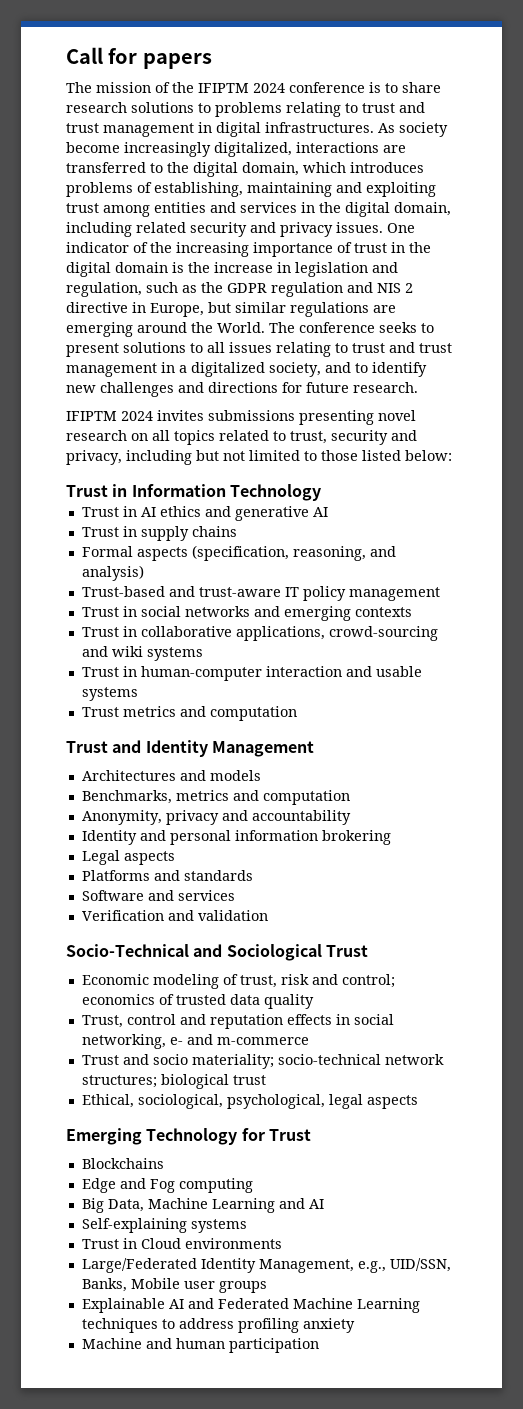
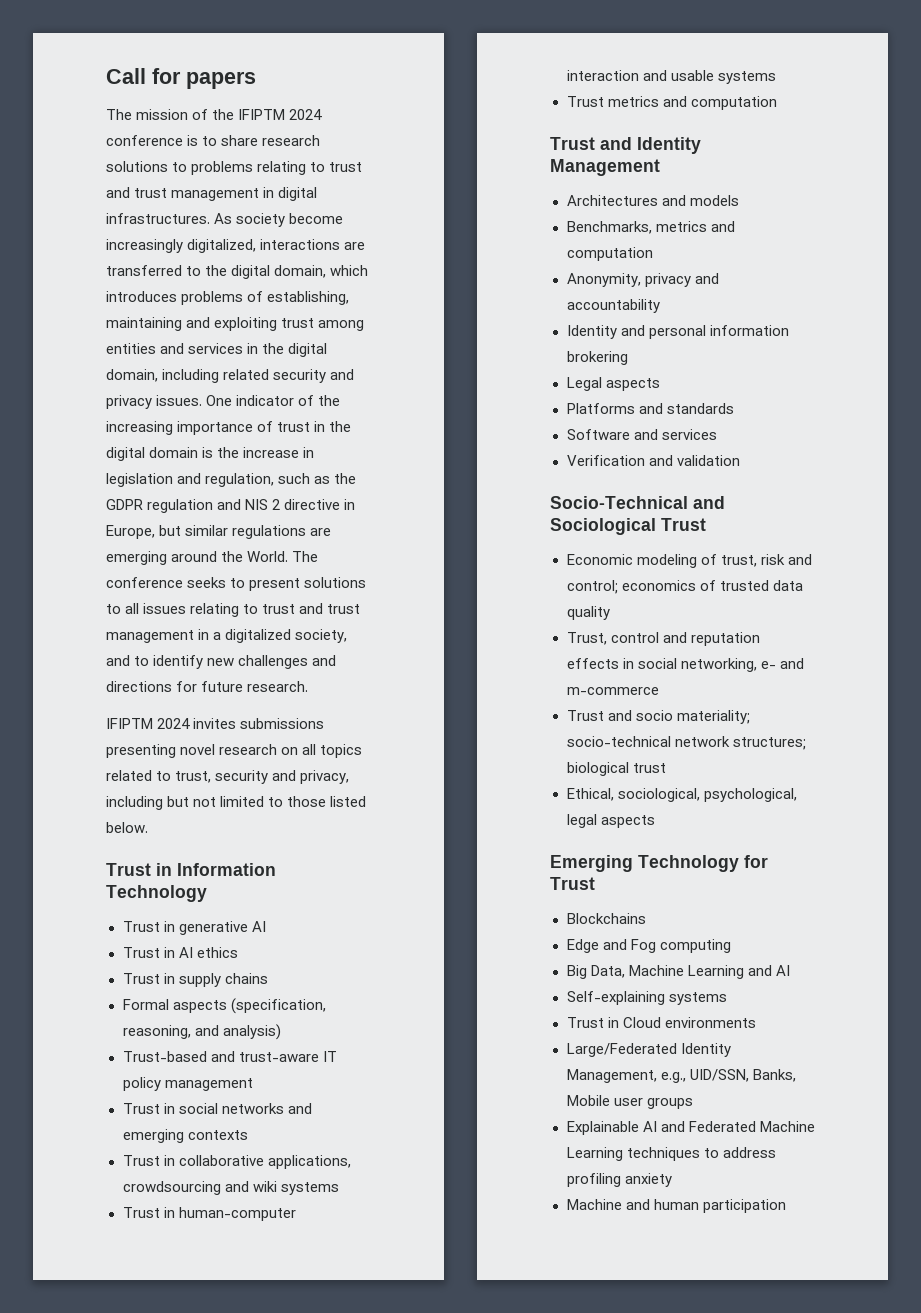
- IFIPTM 2024 invites submissions presenting novel research on all topics related to trust, security and privacy, including but not limited to those listed below:
+ IFIPTM 2024 invites submissions presenting novel research on all topics related to trust, security and privacy, including but not limited to those listed below.
+ Trust in generative AI
- Trust in AI ethics and generative AI
+ Trust in AI ethics
- Trust in collaborative applications, crowd-sourcing and wiki systems
+ Trust in collaborative applications, crowdsourcing and wiki systems

